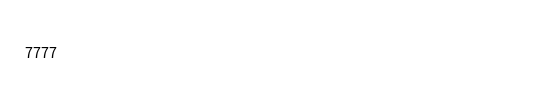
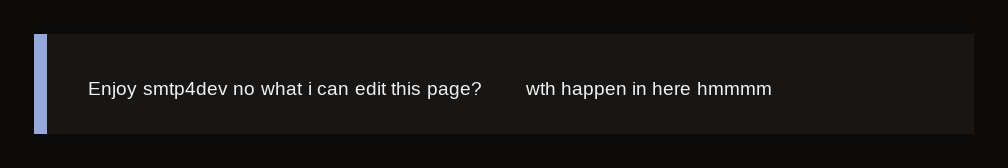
- 7777
+ Enjoy smtp4dev no what i can edit this page? wth happen in here hmmmm

